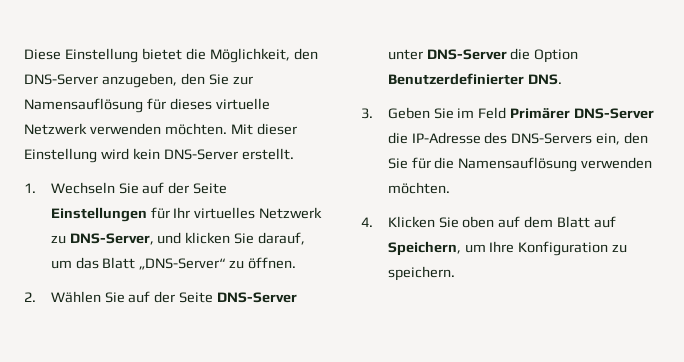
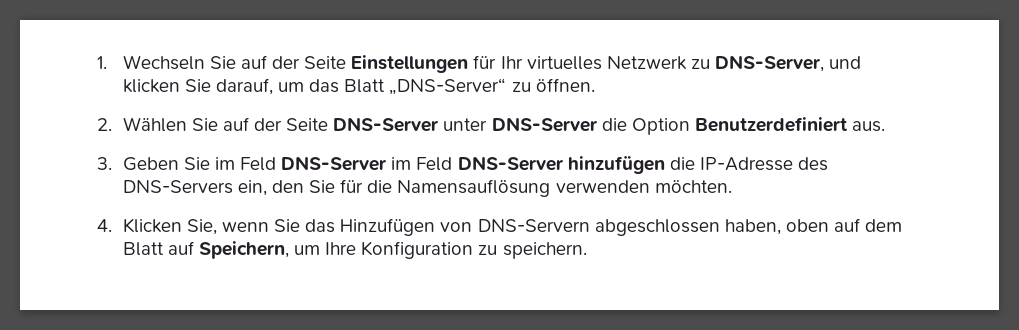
- Diese Einstellung bietet die Möglichkeit, den DNS-Server anzugeben, den Sie zur Namensauflösung für dieses virtuelle Netzwerk verwenden möchten. Mit dieser Einstellung wird kein DNS-Server erstellt.
- 2. Wählen Sie auf der Seite DNS-Server unter DNS-Server die Option Benutzerdefinierter DNS.
+ 2. Wählen Sie auf der Seite DNS-Server unter DNS-Server die Option Benutzerdefiniert aus.
- 3. Geben Sie im Feld Primärer DNS-Server die IP-Adresse des DNS-Servers ein, den Sie für die Namensauflösung verwenden möchten.
+ 3. Geben Sie im Feld DNS-Server im Feld DNS-Server hinzufügen die IP-Adresse des DNS-Servers ein, den Sie für die Namensauflösung verwenden möchten.
- 4. Klicken Sie oben auf dem Blatt auf Speichern, um Ihre Konfiguration zu speichern.
+ 4. Klicken Sie, wenn Sie das Hinzufügen von DNS-Servern abgeschlossen haben, oben auf dem Blatt auf Speichern, um Ihre Konfiguration zu speichern.

